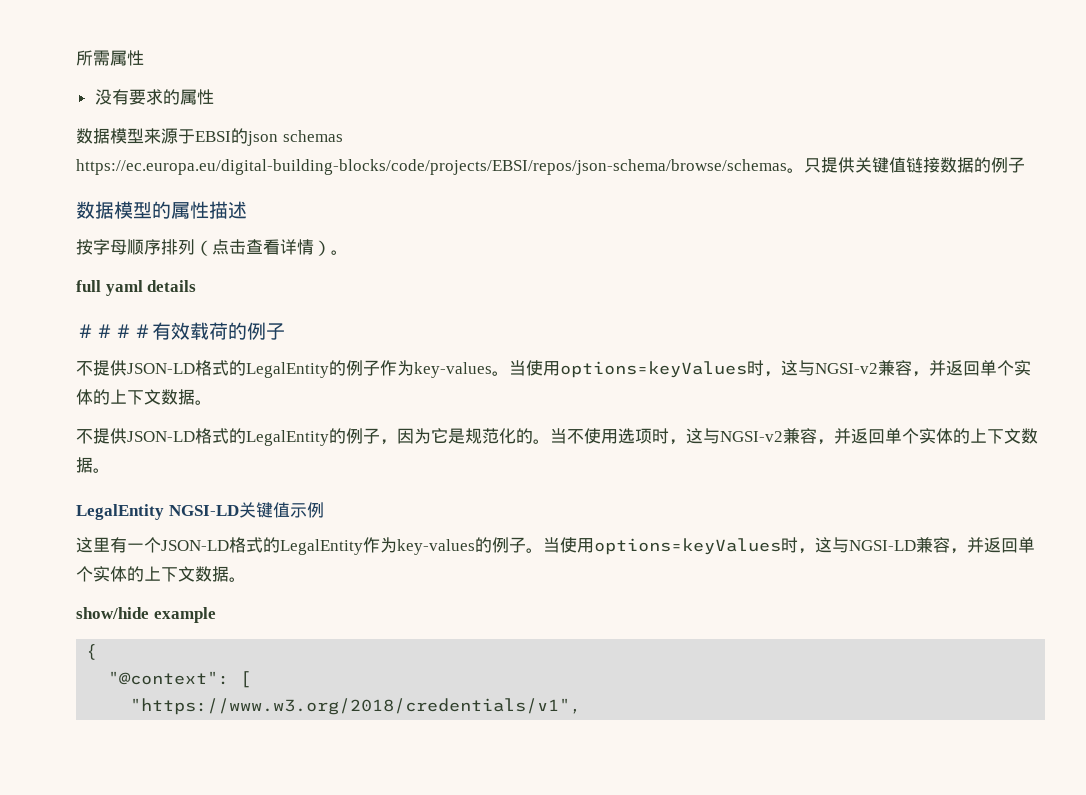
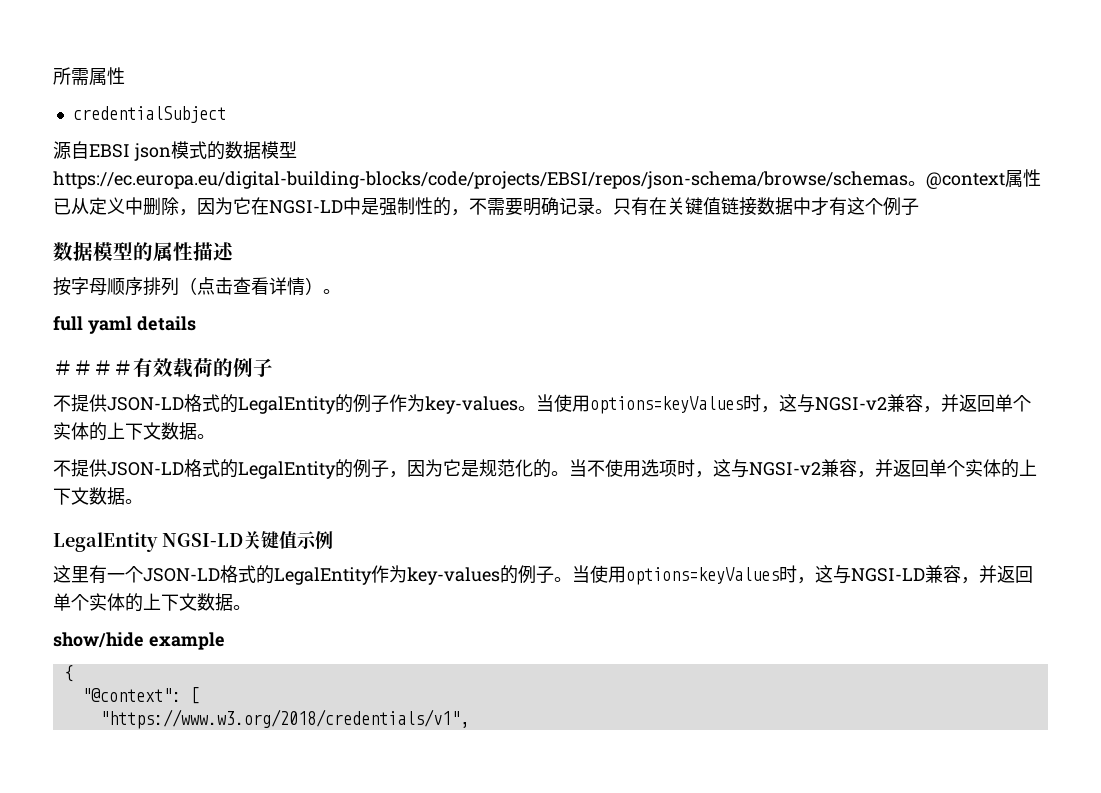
- 没有要求的属性
- 数据模型来源于EBSI的json schemas https://ec.europa.eu/digital-building-blocks/code/projects/EBSI/repos/json-schema/browse/schemas。只提供关键值链接数据的例子
+ credentialSubject
+ 源自EBSI json模式的数据模型https://ec.europa.eu/digital-building-blocks/code/projects/EBSI/repos/json-schema/browse/schemas。@context属性已从定义中删除，因为它在NGSI-LD中是强制性的，不需要明确记录。只有在关键值链接数据中才有这个例子

